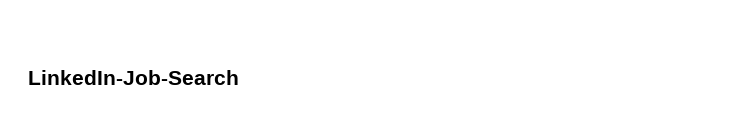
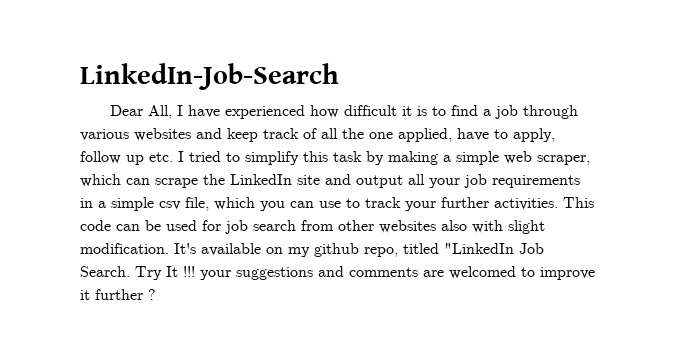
+ Dear All, I have experienced how difficult it is to find a job through various websites and keep track of all the one applied, have to apply, follow up etc. I tried to simplify this task by making a simple web scraper, which can scrape the LinkedIn site and output all your job requirements in a simple csv file, which you can use to track your further activities. This code can be used for job search from other websites also with slight modification. It's available on my github repo, titled "LinkedIn Job Search. Try It !!! your suggestions and comments are welcomed to improve it further ?

